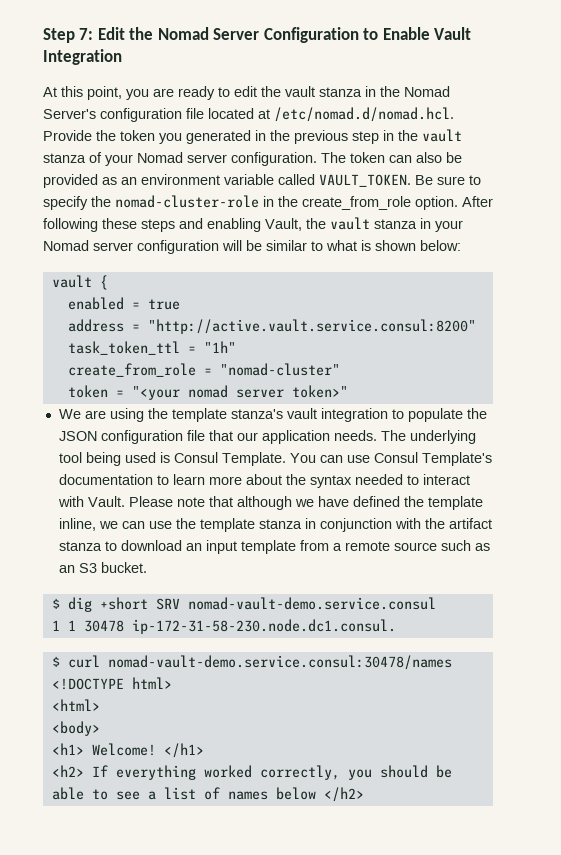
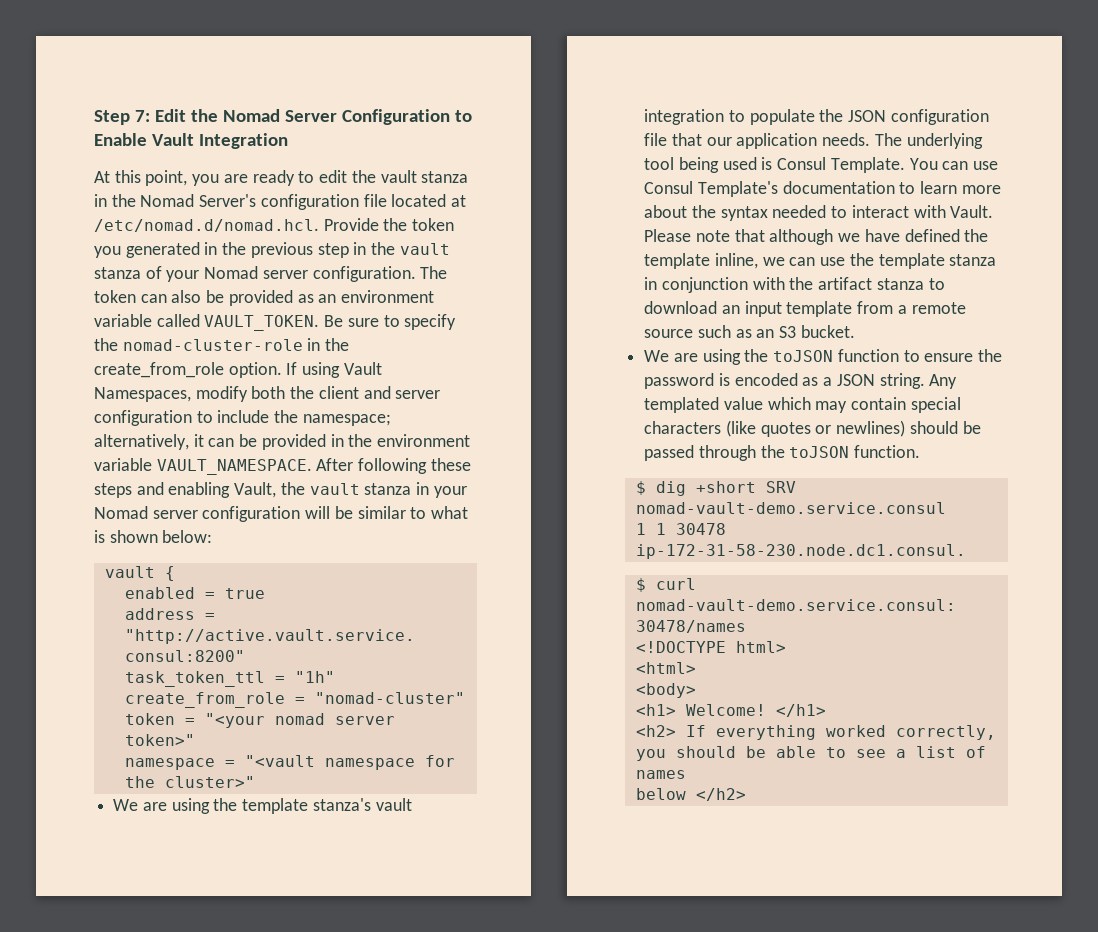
+ If using Vault Namespaces, modify both the client and server configuration to include the namespace; alternatively, it can be provided in the environment variable VAULT_NAMESPACE.
+ namespace = "<vault namespace for the cluster>"
+ We are using the toJSON function to ensure the password is encoded as a JSON string. Any templated value which may contain special characters (like quotes or newlines) should be passed through the toJSON function.
- <h2> If everything worked correctly, you should be able to see a list of names below </h2>
+ <h2> If everything worked correctly, you should be able to see a list of names
+ below </h2>

